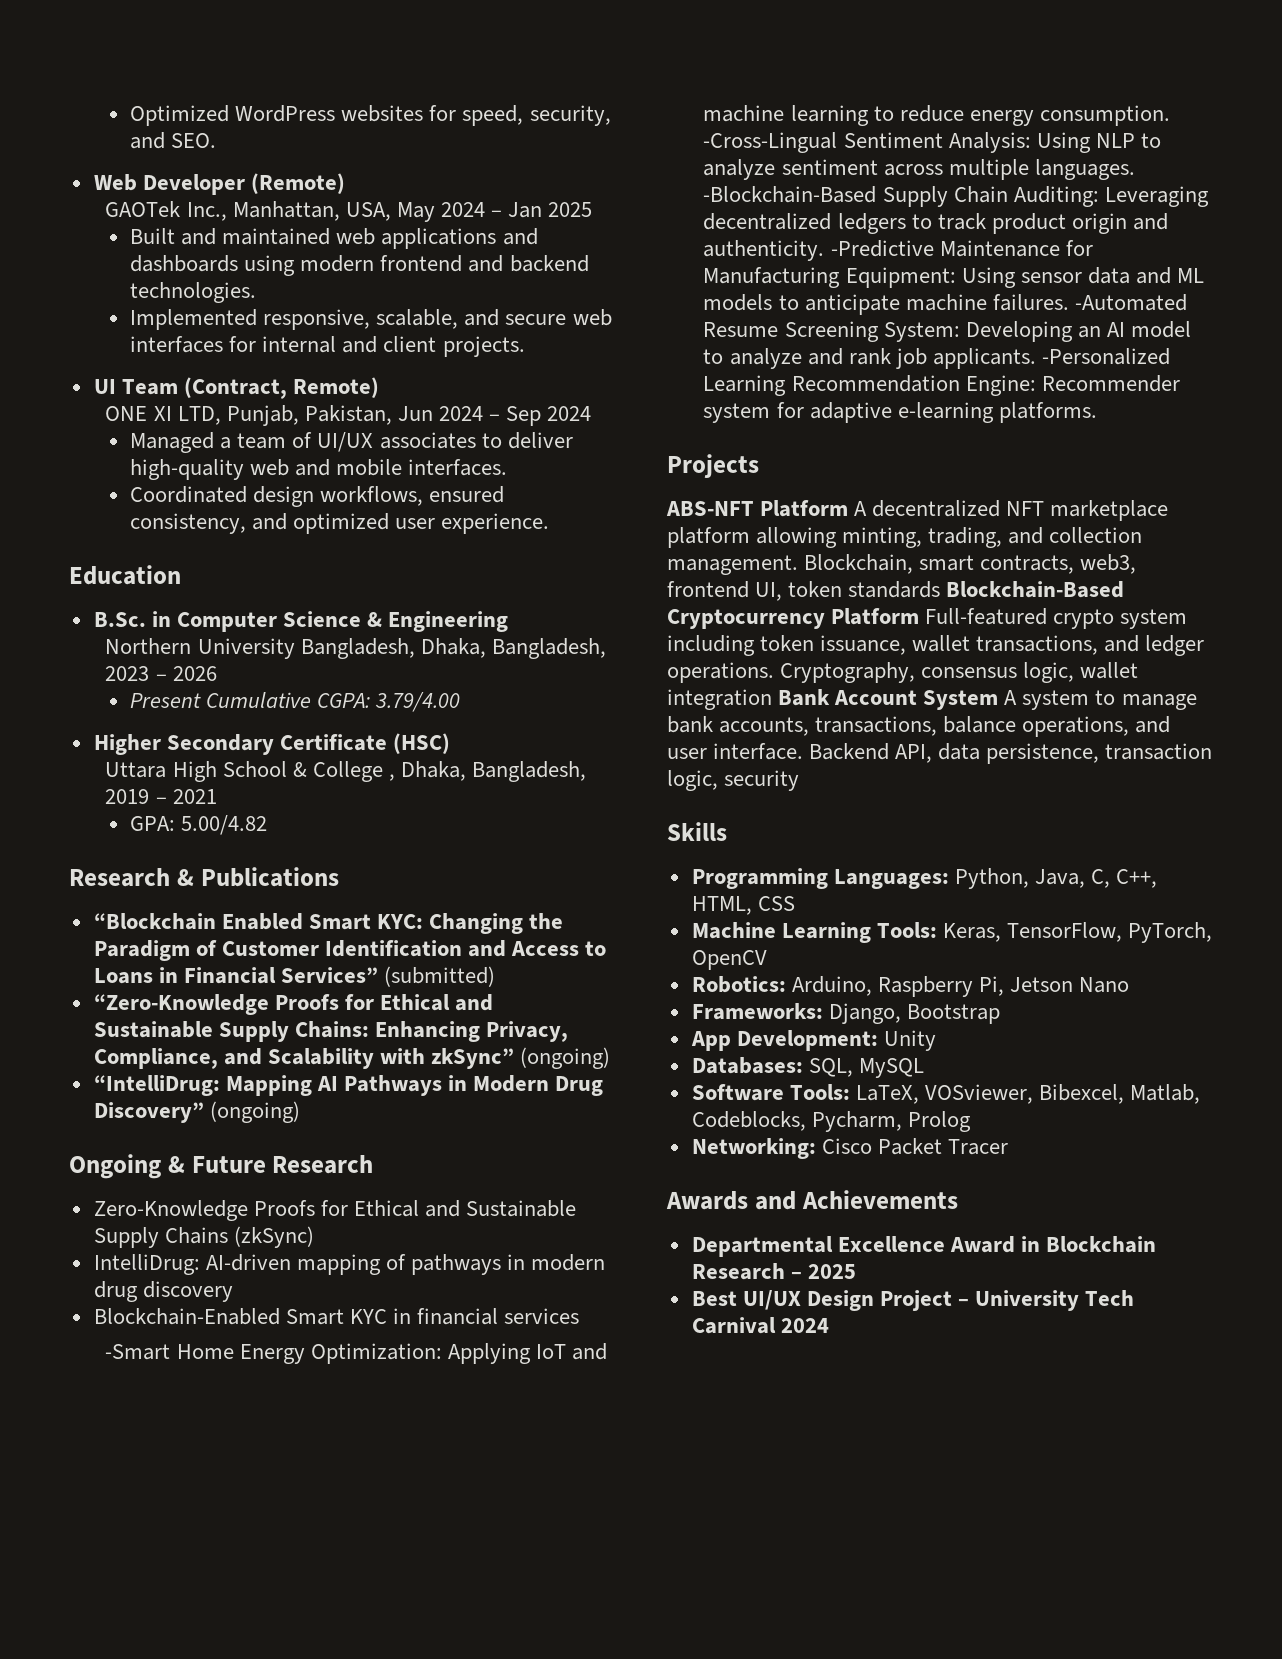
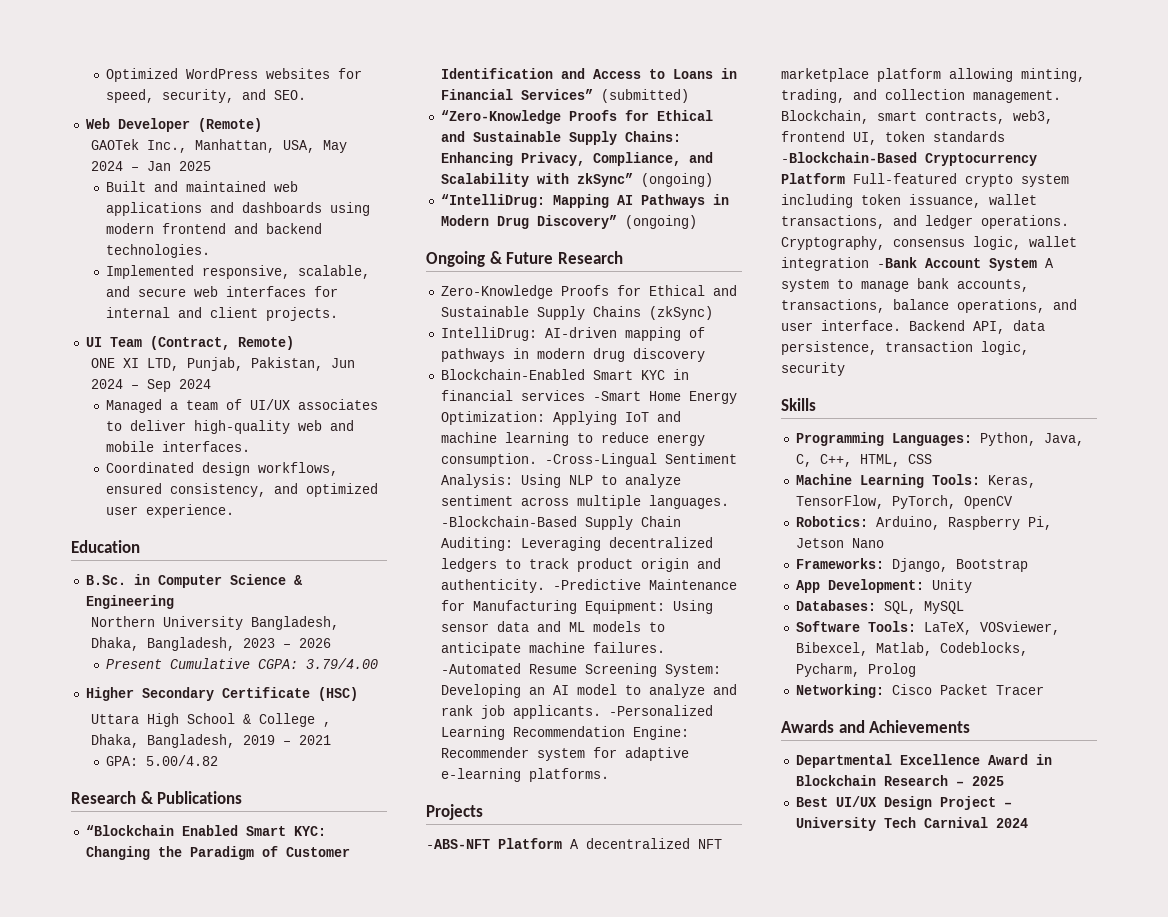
- Blockchain-Enabled Smart KYC in financial services
- -Smart Home Energy Optimization: Applying IoT and machine learning to reduce energy consumption.
+ Blockchain-Enabled Smart KYC in financial services -Smart Home Energy Optimization: Applying IoT and machine learning to reduce energy consumption.
- ABS-NFT Platform A decentralized NFT marketplace platform allowing minting, trading, and collection management.
+ -ABS-NFT Platform A decentralized NFT marketplace platform allowing minting, trading, and collection management.
- Blockchain, smart contracts, web3, frontend UI, token standards Blockchain-Based Cryptocurrency Platform Full-featured crypto system including token issuance, wallet transactions, and ledger operations.
+ Blockchain, smart contracts, web3, frontend UI, token standards -Blockchain-Based Cryptocurrency Platform Full-featured crypto system including token issuance, wallet transactions, and ledger operations.
- Cryptography, consensus logic, wallet integration Bank Account System A system to manage bank accounts, transactions, balance operations, and user interface.
+ Cryptography, consensus logic, wallet integration -Bank Account System A system to manage bank accounts, transactions, balance operations, and user interface.

